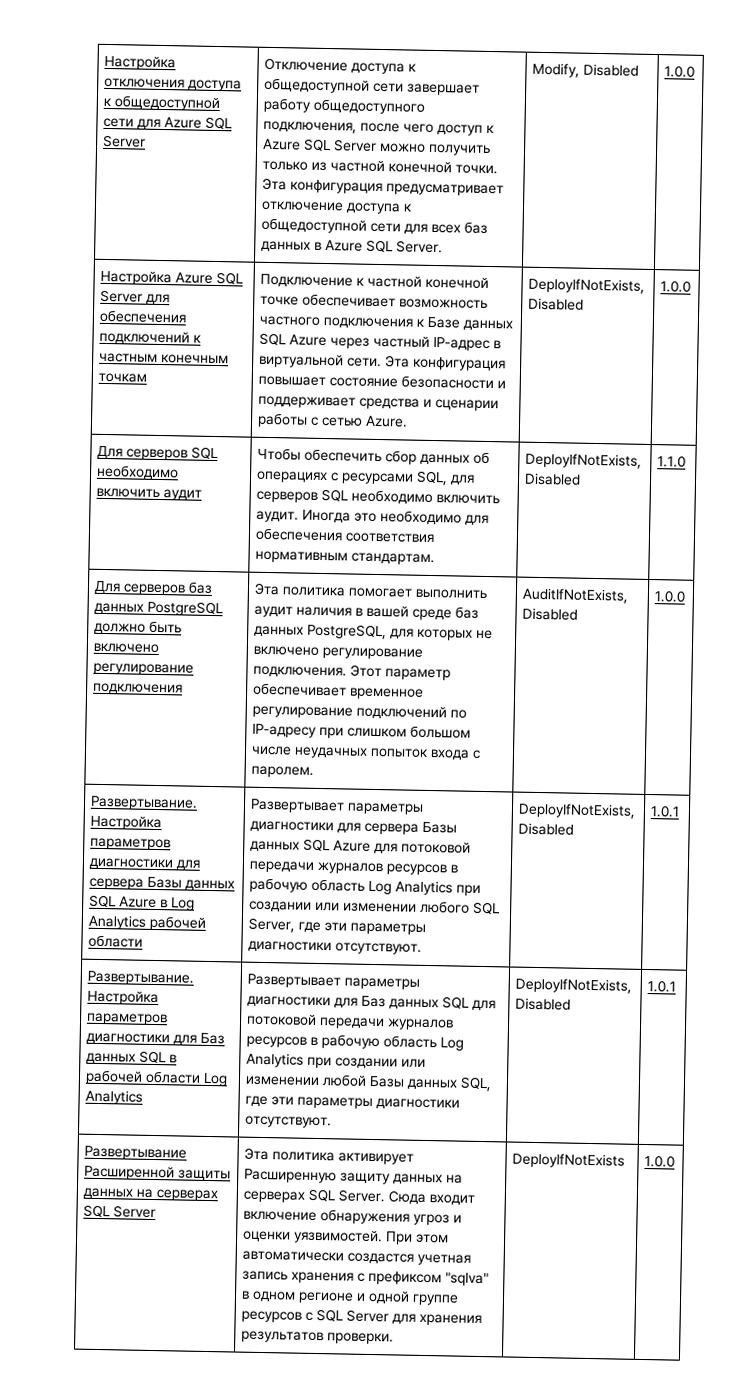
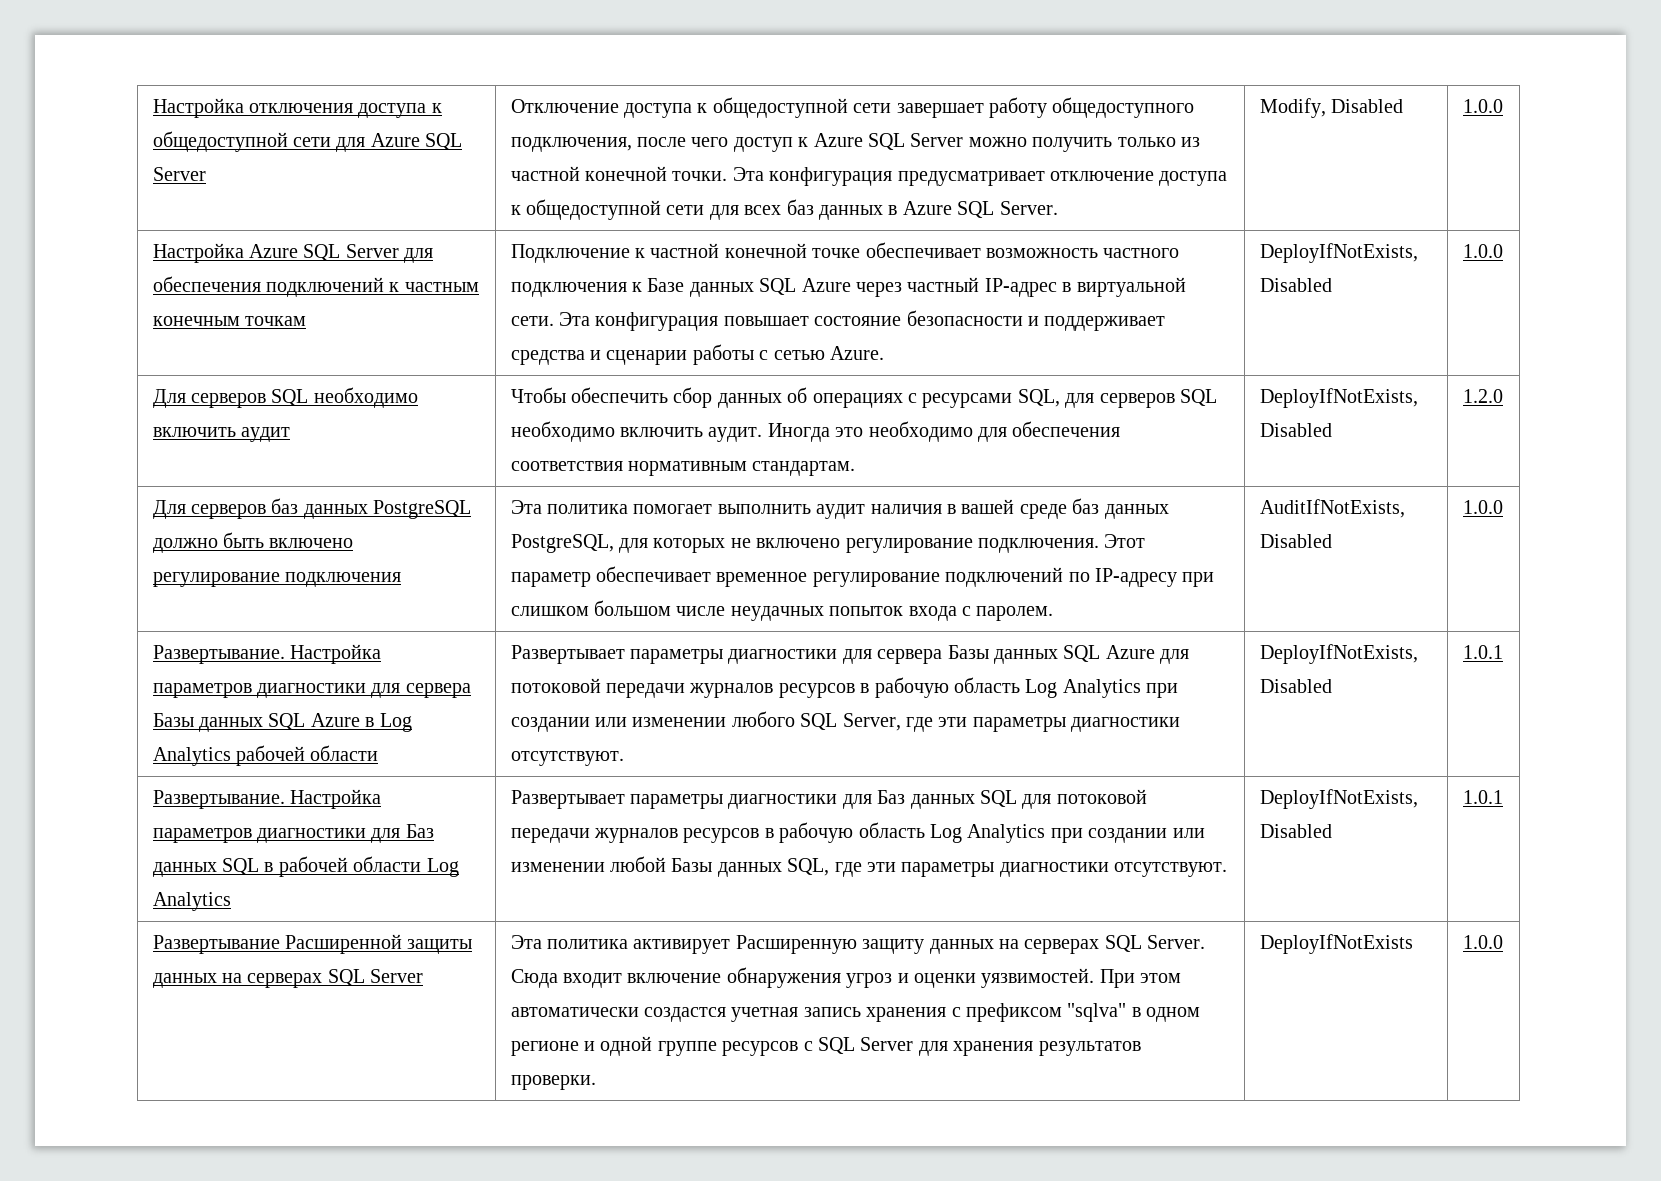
- Для серверов SQL необходимо включить аудит | Чтобы обеспечить сбор данных об операциях с ресурсами SQL, для серверов SQL необходимо включить аудит. Иногда это необходимо для обеспечения соответствия нормативным стандартам. | DeployIfNotExists, Disabled | 1.1.0
+ Для серверов SQL необходимо включить аудит | Чтобы обеспечить сбор данных об операциях с ресурсами SQL, для серверов SQL необходимо включить аудит. Иногда это необходимо для обеспечения соответствия нормативным стандартам. | DeployIfNotExists, Disabled | 1.2.0

